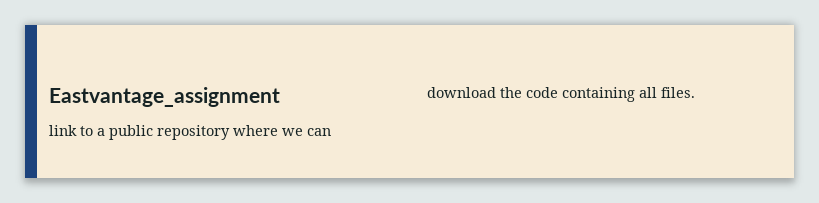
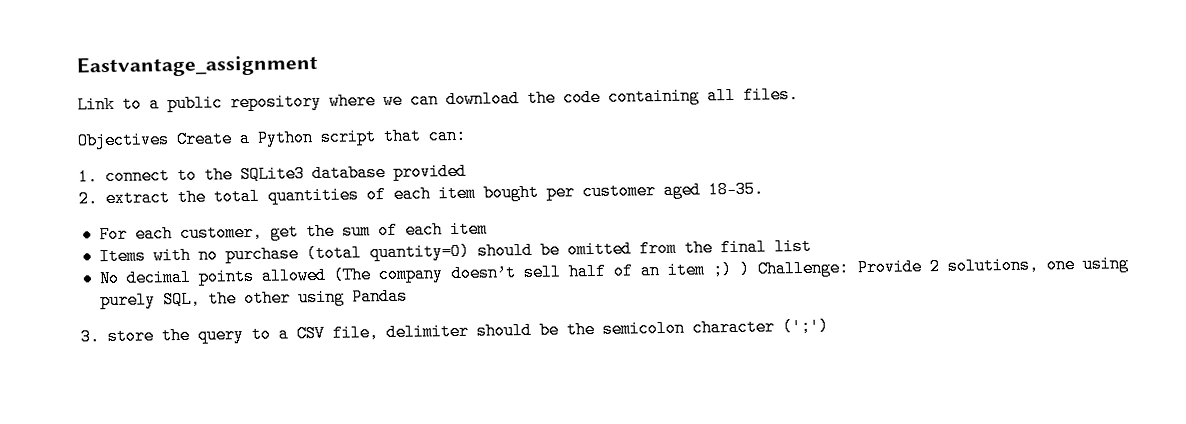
- link to a public repository where we can download the code containing all files.
+ Link to a public repository where we can download the code containing all files.
+ Objectives Create a Python script that can:
+ 1. connect to the SQLite3 database provided
+ 2. extract the total quantities of each item bought per customer aged 18-35.
+ For each customer, get the sum of each item
+ Items with no purchase (total quantity=0) should be omitted from the final list
+ No decimal points allowed (The company doesn’t sell half of an item ;) ) Challenge: Provide 2 solutions, one using purely SQL, the other using Pandas
+ 3. store the query to a CSV file, delimiter should be the semicolon character (';')

